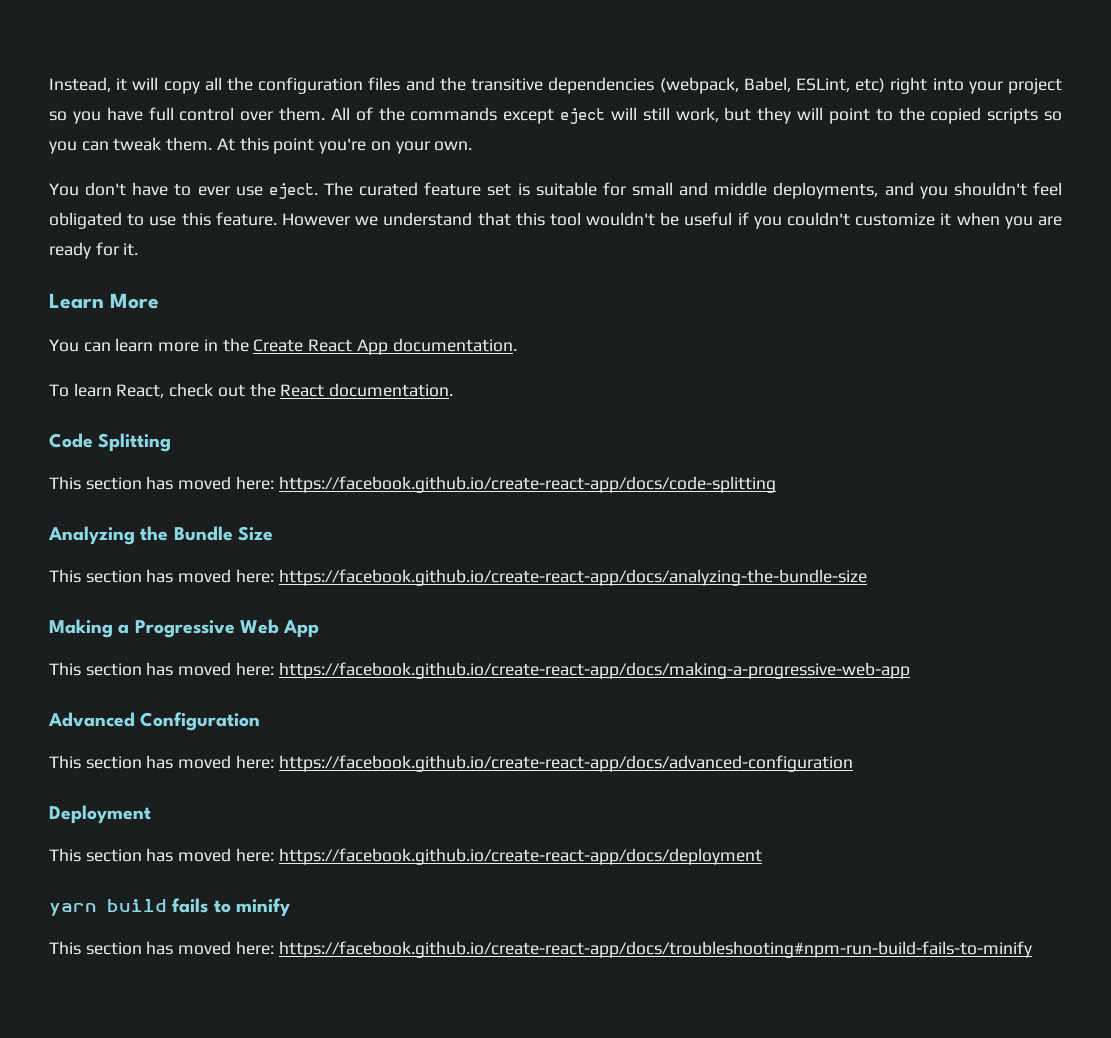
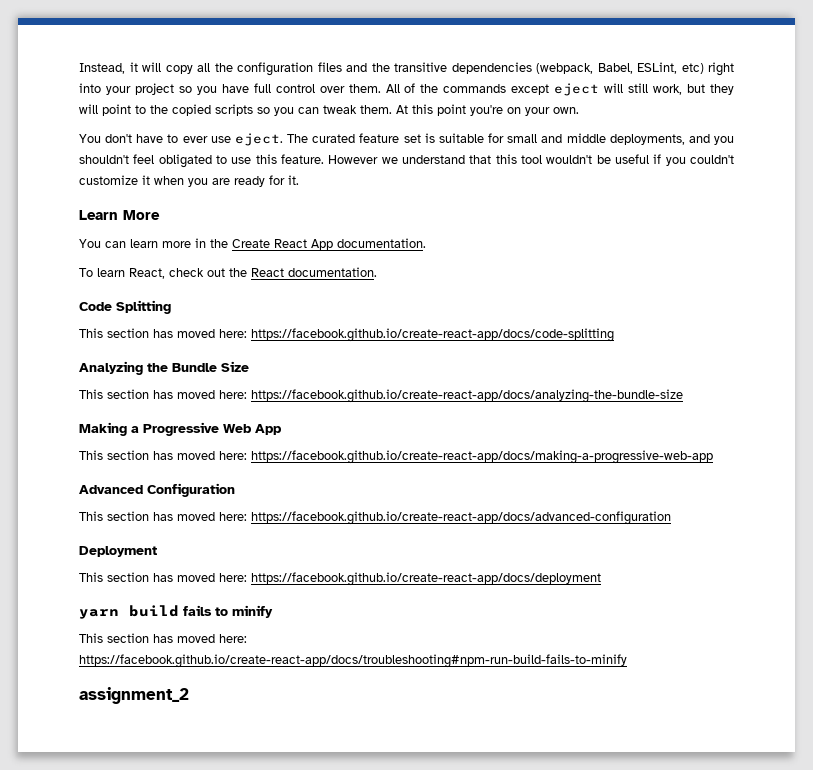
+ assignment_2

